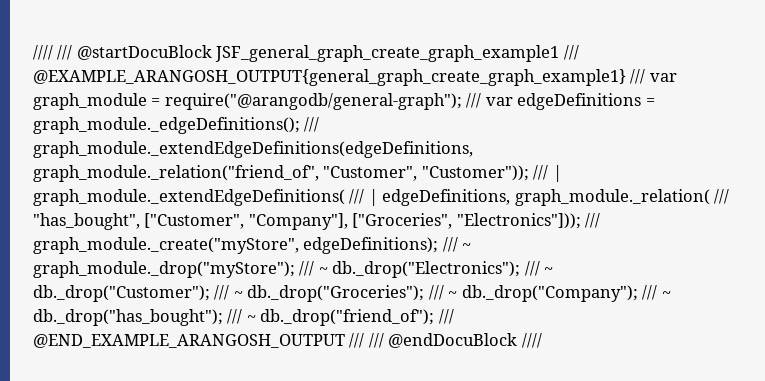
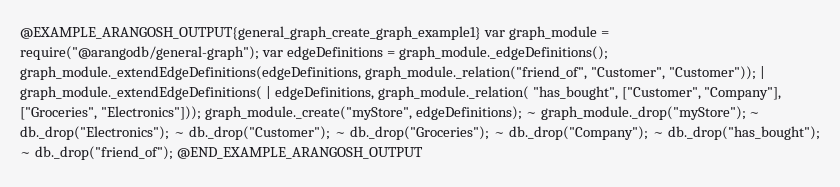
- //// /// @startDocuBlock JSF_general_graph_create_graph_example1 /// @EXAMPLE_ARANGOSH_OUTPUT{general_graph_create_graph_example1} /// var graph_module = require("@arangodb/general-graph"); /// var edgeDefinitions = graph_module._edgeDefinitions(); /// graph_module._extendEdgeDefinitions(edgeDefinitions, graph_module._relation("friend_of", "Customer", "Customer")); /// | graph_module._extendEdgeDefinitions( /// | edgeDefinitions, graph_module._relation( /// "has_bought", ["Customer", "Company"], ["Groceries", "Electronics"])); /// graph_module._create("myStore", edgeDefinitions); /// ~ graph_module._drop("myStore"); /// ~ db._drop("Electronics"); /// ~ db._drop("Customer"); /// ~ db._drop("Groceries"); /// ~ db._drop("Company"); /// ~ db._drop("has_bought"); /// ~ db._drop("friend_of"); /// @END_EXAMPLE_ARANGOSH_OUTPUT /// /// @endDocuBlock ////
+ @EXAMPLE_ARANGOSH_OUTPUT{general_graph_create_graph_example1} var graph_module = require("@arangodb/general-graph"); var edgeDefinitions = graph_module._edgeDefinitions(); graph_module._extendEdgeDefinitions(edgeDefinitions, graph_module._relation("friend_of", "Customer", "Customer")); | graph_module._extendEdgeDefinitions( | edgeDefinitions, graph_module._relation( "has_bought", ["Customer", "Company"], ["Groceries", "Electronics"])); graph_module._create("myStore", edgeDefinitions); ~ graph_module._drop("myStore"); ~ db._drop("Electronics"); ~ db._drop("Customer"); ~ db._drop("Groceries"); ~ db._drop("Company"); ~ db._drop("has_bought"); ~ db._drop("friend_of"); @END_EXAMPLE_ARANGOSH_OUTPUT

